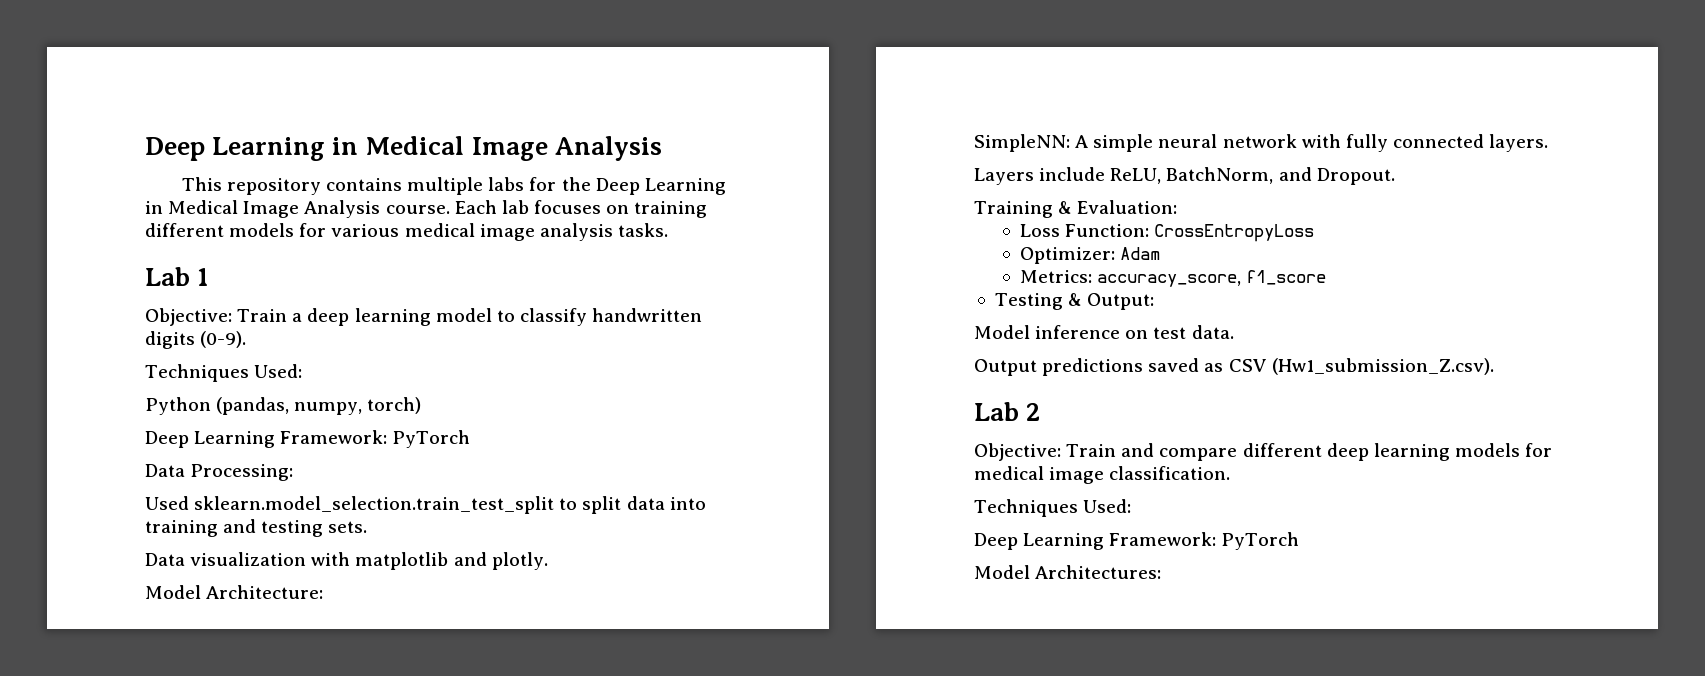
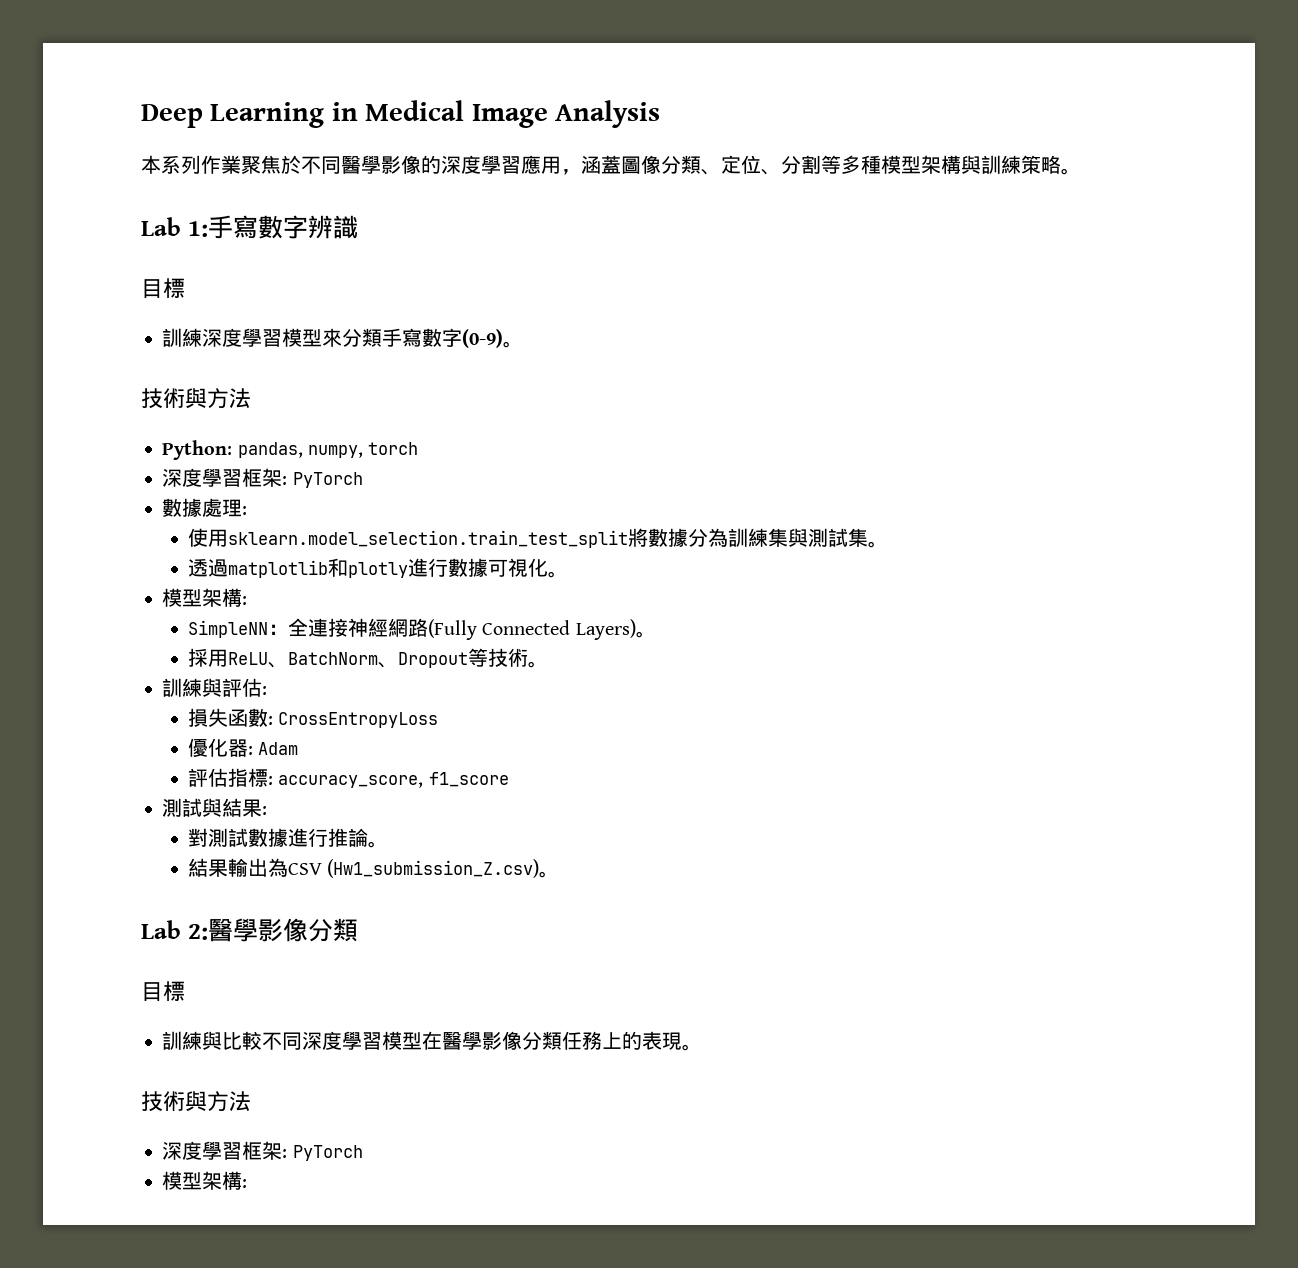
- This repository contains multiple labs for the Deep Learning in Medical Image Analysis course. Each lab focuses on training different models for various medical image analysis tasks.
- Lab 1
- Objective: Train a deep learning model to classify handwritten digits (0-9).
- Techniques Used:
- Python (pandas, numpy, torch)
- Deep Learning Framework: PyTorch
- Data Processing:
- Used sklearn.model_selection.train_test_split to split data into training and testing sets.
- Data visualization with matplotlib and plotly.
- Model Architecture:
- SimpleNN: A simple neural network with fully connected layers.
- Layers include ReLU, BatchNorm, and Dropout.
- Training & Evaluation:
- Loss Function: CrossEntropyLoss
+ 本系列作業聚焦於不同醫學影像的深度學習應用，涵蓋圖像分類、定位、分割等多種模型架構與訓練策略。
+ Lab 1:手寫數字辨識
+ 目標
+ 訓練深度學習模型來分類手寫數字(0-9)。
+ 技術與方法
+ Python: pandas, numpy, torch
+ 深度學習框架: PyTorch
+ 數據處理:
+ 使用sklearn.model_selection.train_test_split將數據分為訓練集與測試集。
+ 透過matplotlib和plotly進行數據可視化。
+ 模型架構:
+ SimpleNN：全連接神經網路(Fully Connected Layers)。
+ 採用ReLU、BatchNorm、Dropout等技術。
+ 訓練與評估:
+ 損失函數: CrossEntropyLoss
- Optimizer: Adam
+ 優化器: Adam
- Metrics: accuracy_score, f1_score
+ 評估指標: accuracy_score, f1_score
- Testing & Output:
- Model inference on test data.
- Output predictions saved as CSV (Hw1_submission_Z.csv).
- Lab 2
- Objective: Train and compare different deep learning models for medical image classification.
- Techniques Used:
- Deep Learning Framework: PyTorch
- Model Architectures:
+ 測試與結果:
+ 對測試數據進行推論。
+ 結果輸出為CSV (Hw1_submission_Z.csv)。
+ Lab 2:醫學影像分類
+ 目標
+ 訓練與比較不同深度學習模型在醫學影像分類任務上的表現。
+ 技術與方法
+ 深度學習框架: PyTorch
+ 模型架構:

